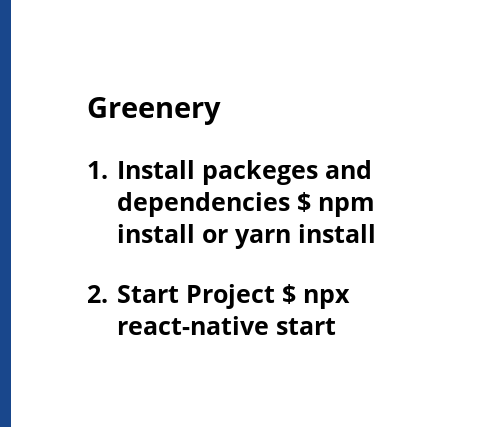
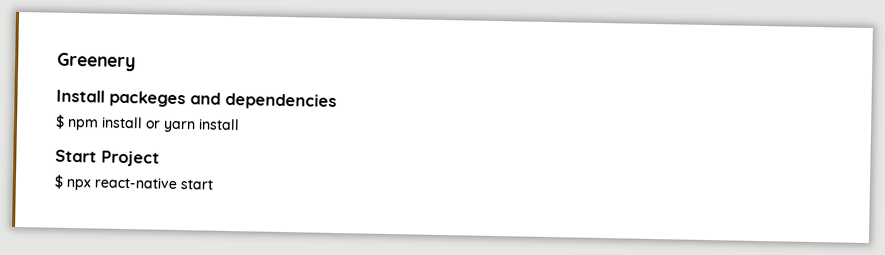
- 1. Install packeges and dependencies $ npm install or yarn install
+ Install packeges and dependencies
+ $ npm install or yarn install
- 2. Start Project $ npx react-native start
+ Start Project
+ $ npx react-native start

